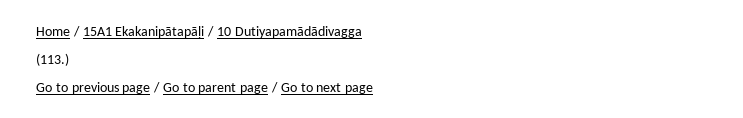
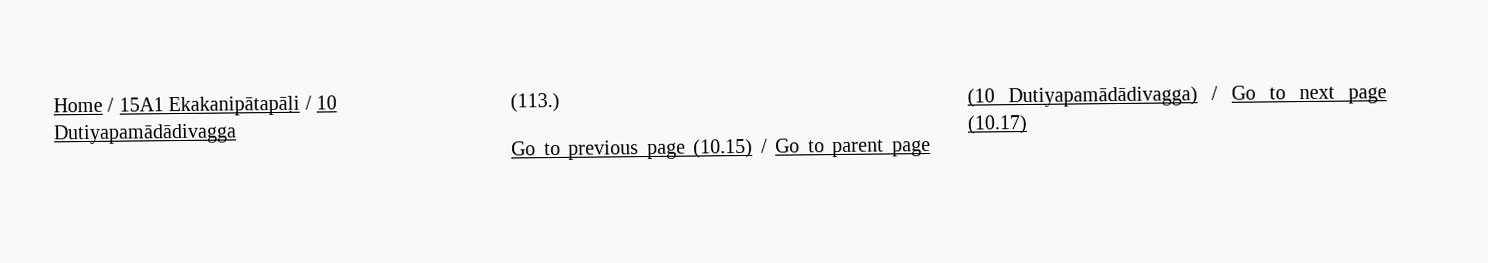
- Go to previous page / Go to parent page / Go to next page
+ Go to previous page (10.15) / Go to parent page (10 Dutiyapamādādivagga) / Go to next page (10.17)

